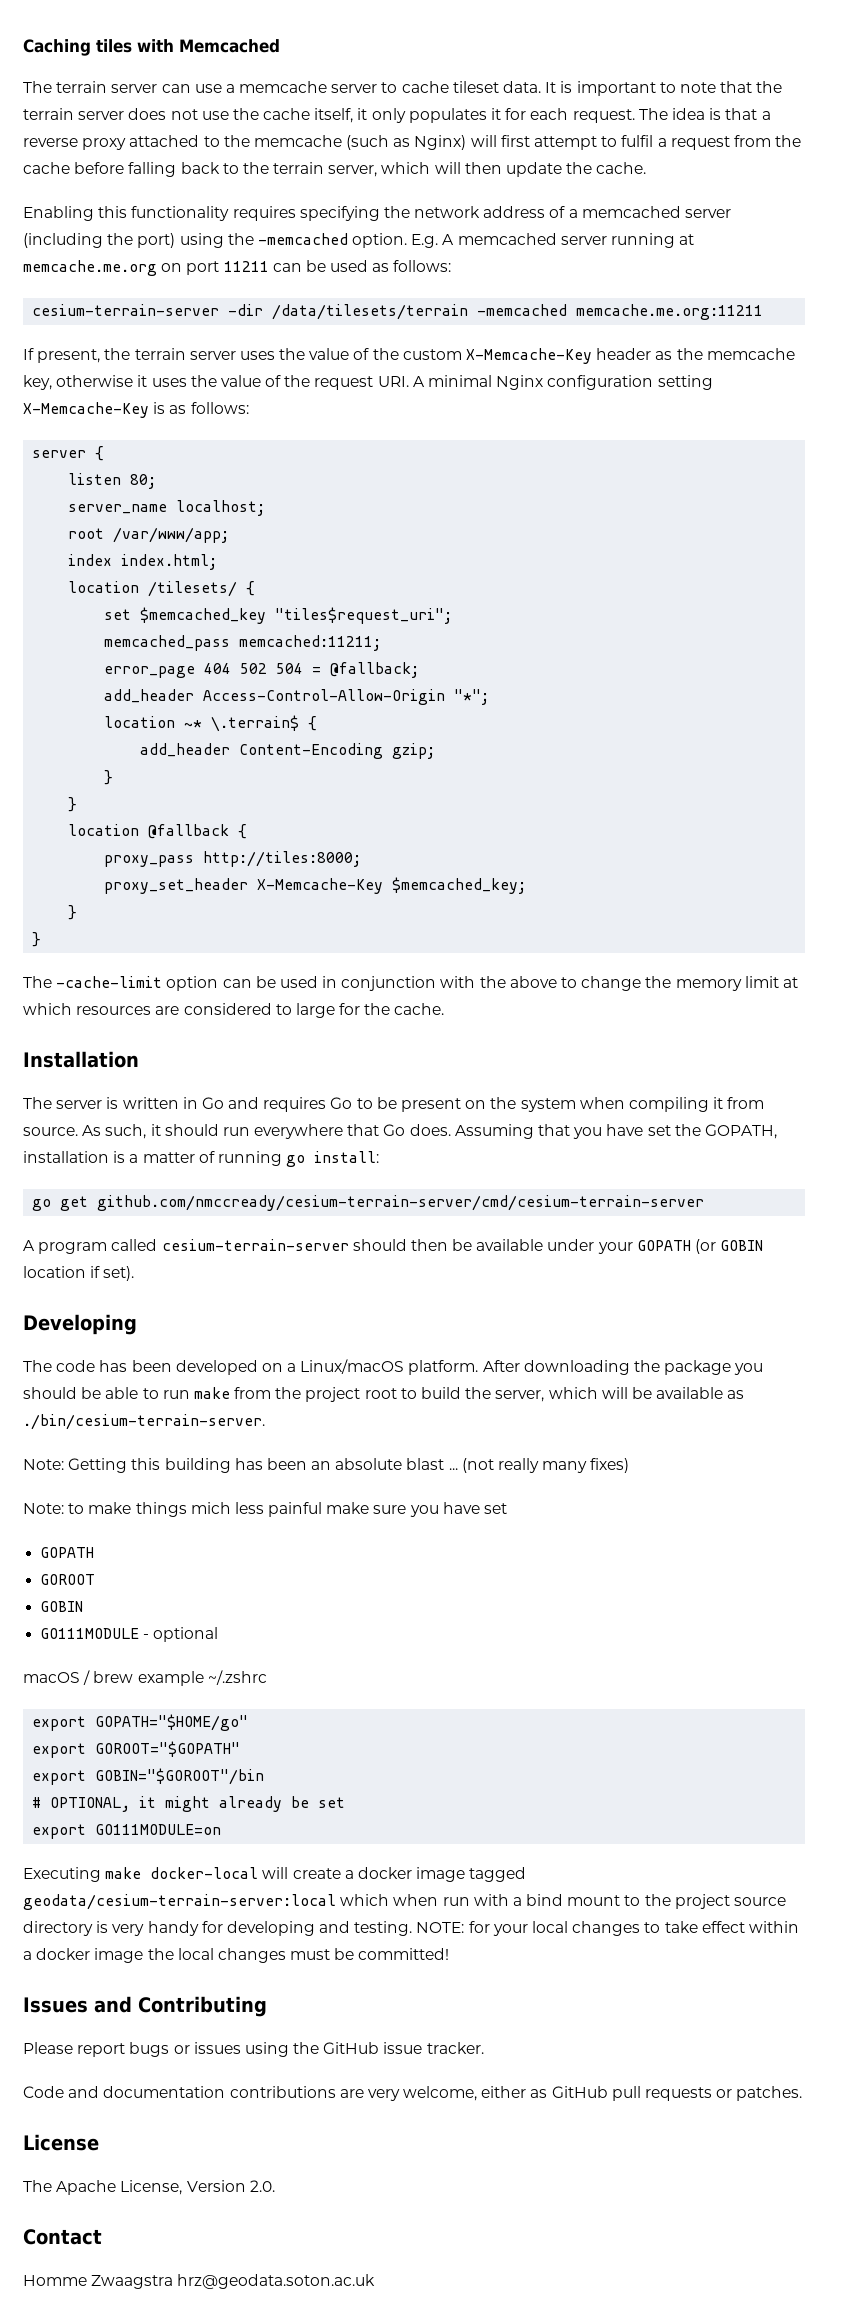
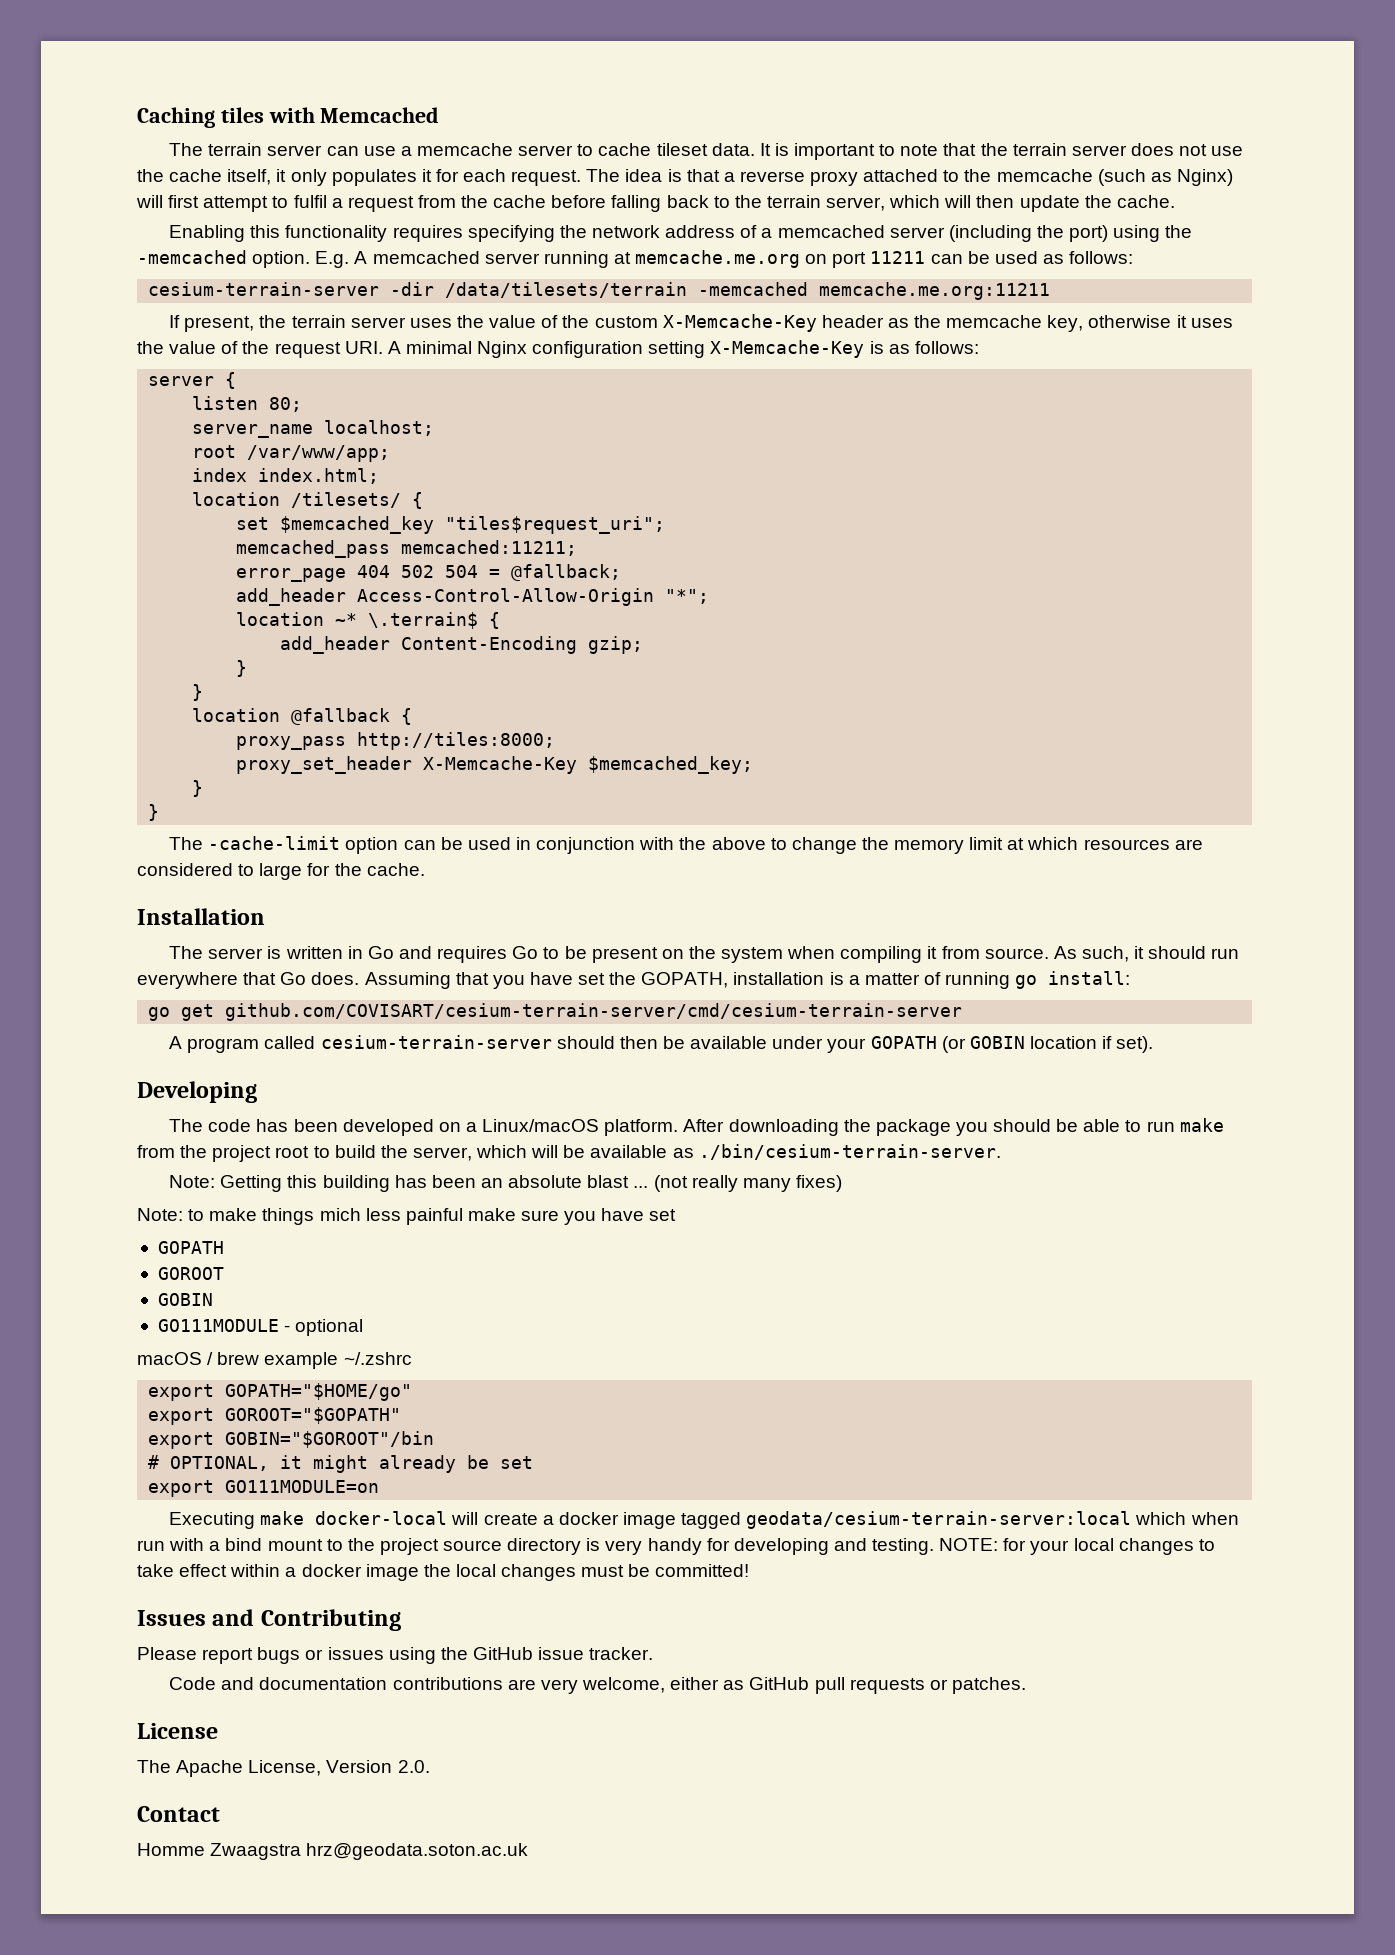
- go get github.com/nmccready/cesium-terrain-server/cmd/cesium-terrain-server
+ go get github.com/COVISART/cesium-terrain-server/cmd/cesium-terrain-server

